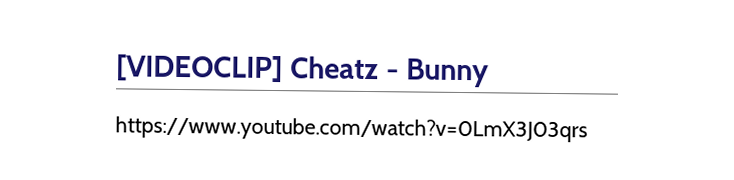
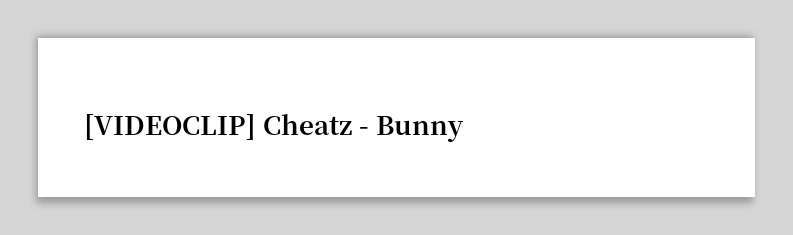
- https://www.youtube.com/watch?v=0LmX3J03qrs

